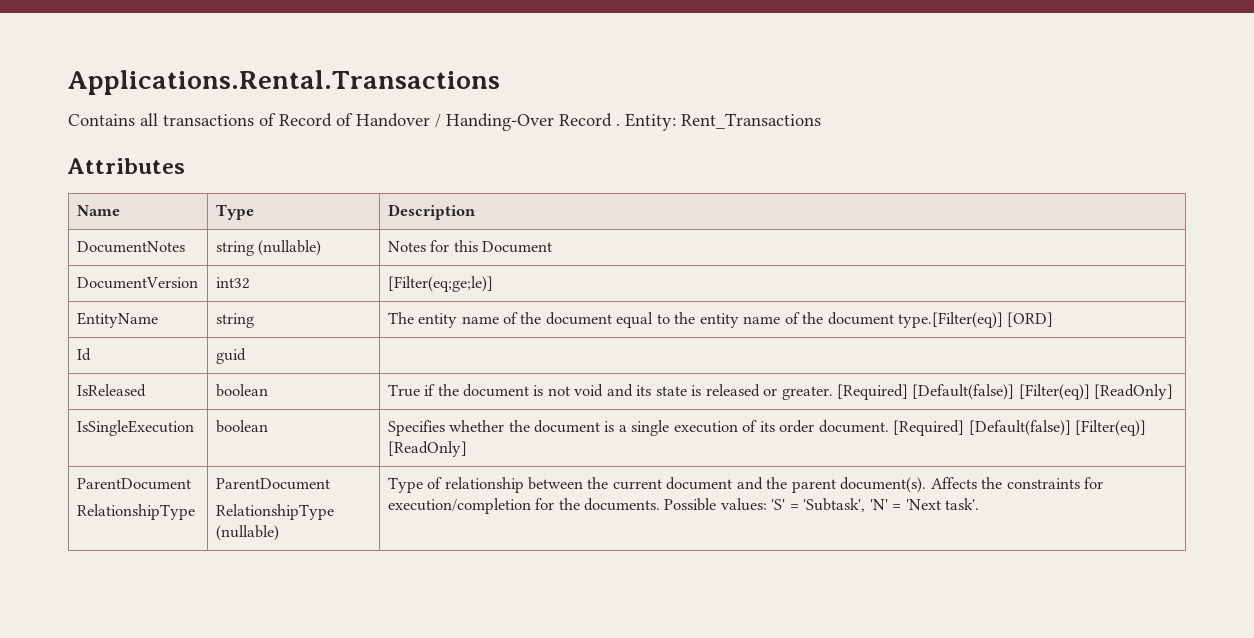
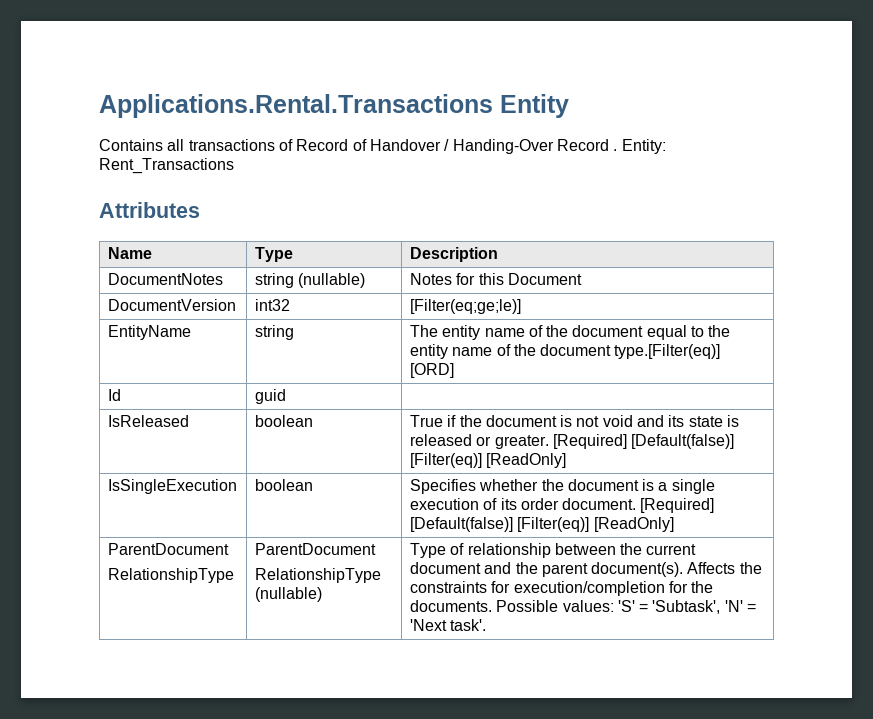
- Applications.Rental.Transactions
+ Applications.Rental.Transactions Entity

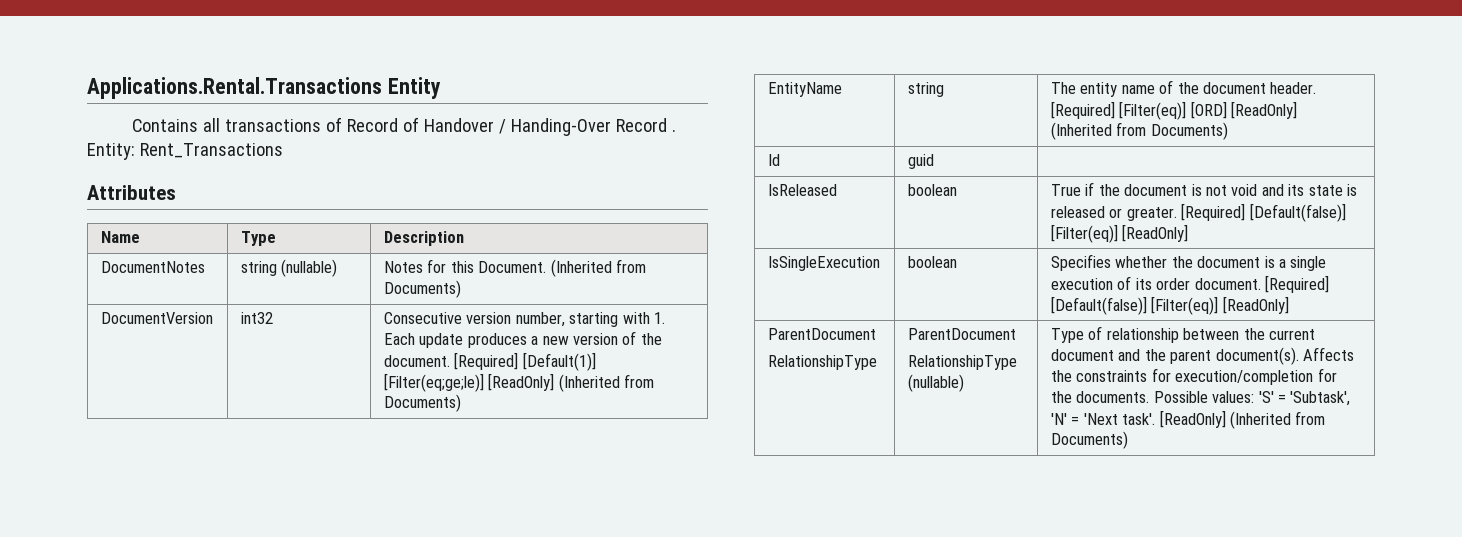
- DocumentNotes | string (nullable) | Notes for this Document
- DocumentVersion | int32 | [Filter(eq;ge;le)]
+ DocumentNotes | string (nullable) | Notes for this Document. (Inherited from Documents)
+ DocumentVersion | int32 | Consecutive version number, starting with 1. Each update produces a new version of the document. [Required] [Default(1)] [Filter(eq;ge;le)] [ReadOnly] (Inherited from Documents)
- EntityName | string | The entity name of the document equal to the entity name of the document type.[Filter(eq)] [ORD]
+ EntityName | string | The entity name of the document header. [Required] [Filter(eq)] [ORD] [ReadOnly] (Inherited from Documents)
  IsSingleExecution | boolean | Specifies whether the document is a single execution of its order document. [Required] [Default(false)] [Filter(eq)] [ReadOnly]
  ParentDocument
  RelationshipType | ParentDocument
- RelationshipType (nullable) | Type of relationship between the current document and the parent document(s). Affects the constraints for execution/completion for the documents. Possible values: 'S' = 'Subtask', 'N' = 'Next task'.
+ RelationshipType (nullable) | Type of relationship between the current document and the parent document(s). Affects the constraints for execution/completion for the documents. Possible values: 'S' = 'Subtask', 'N' = 'Next task'. [ReadOnly] (Inherited from Documents)

